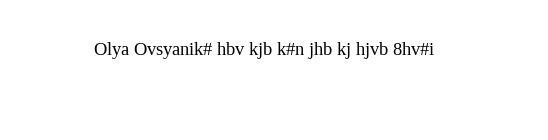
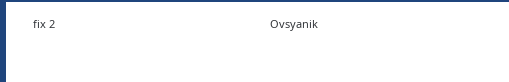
- Olya Ovsyanik# hbv kjb k#n jhb kj hjvb 8hv#i
+ fix 2
+ Ovsyanik

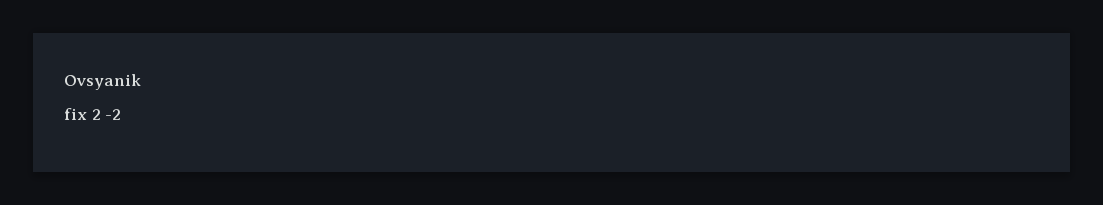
+ Ovsyanik
- fix 2
- Ovsyanik
+ fix 2 -2

